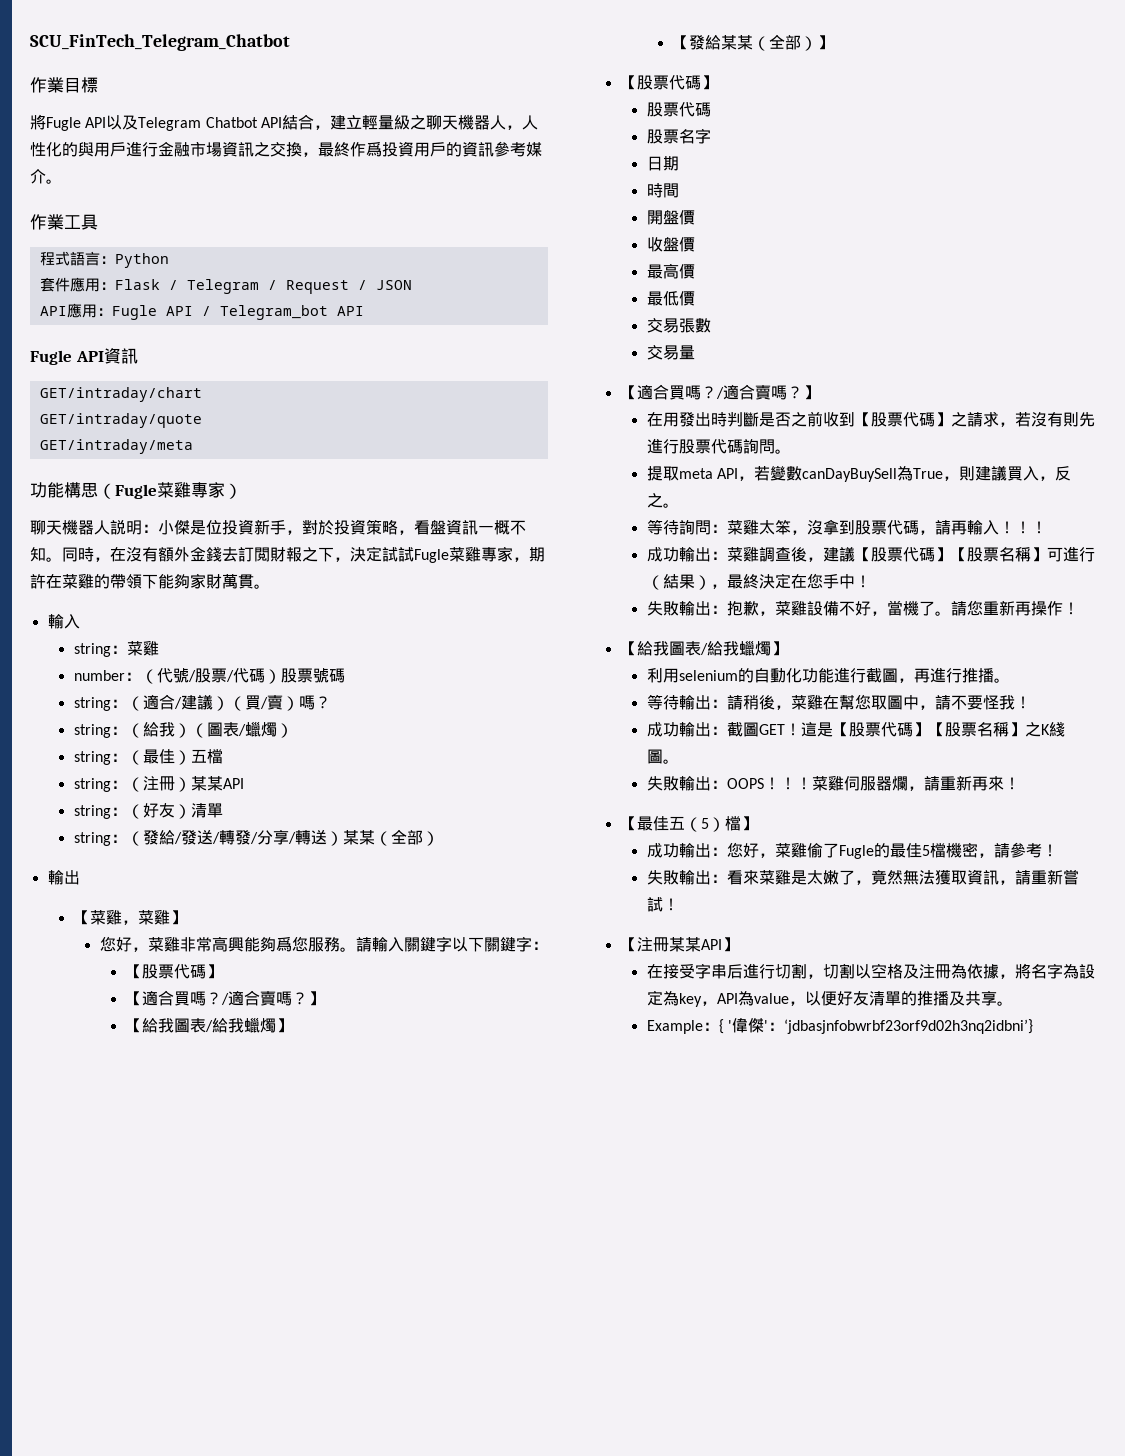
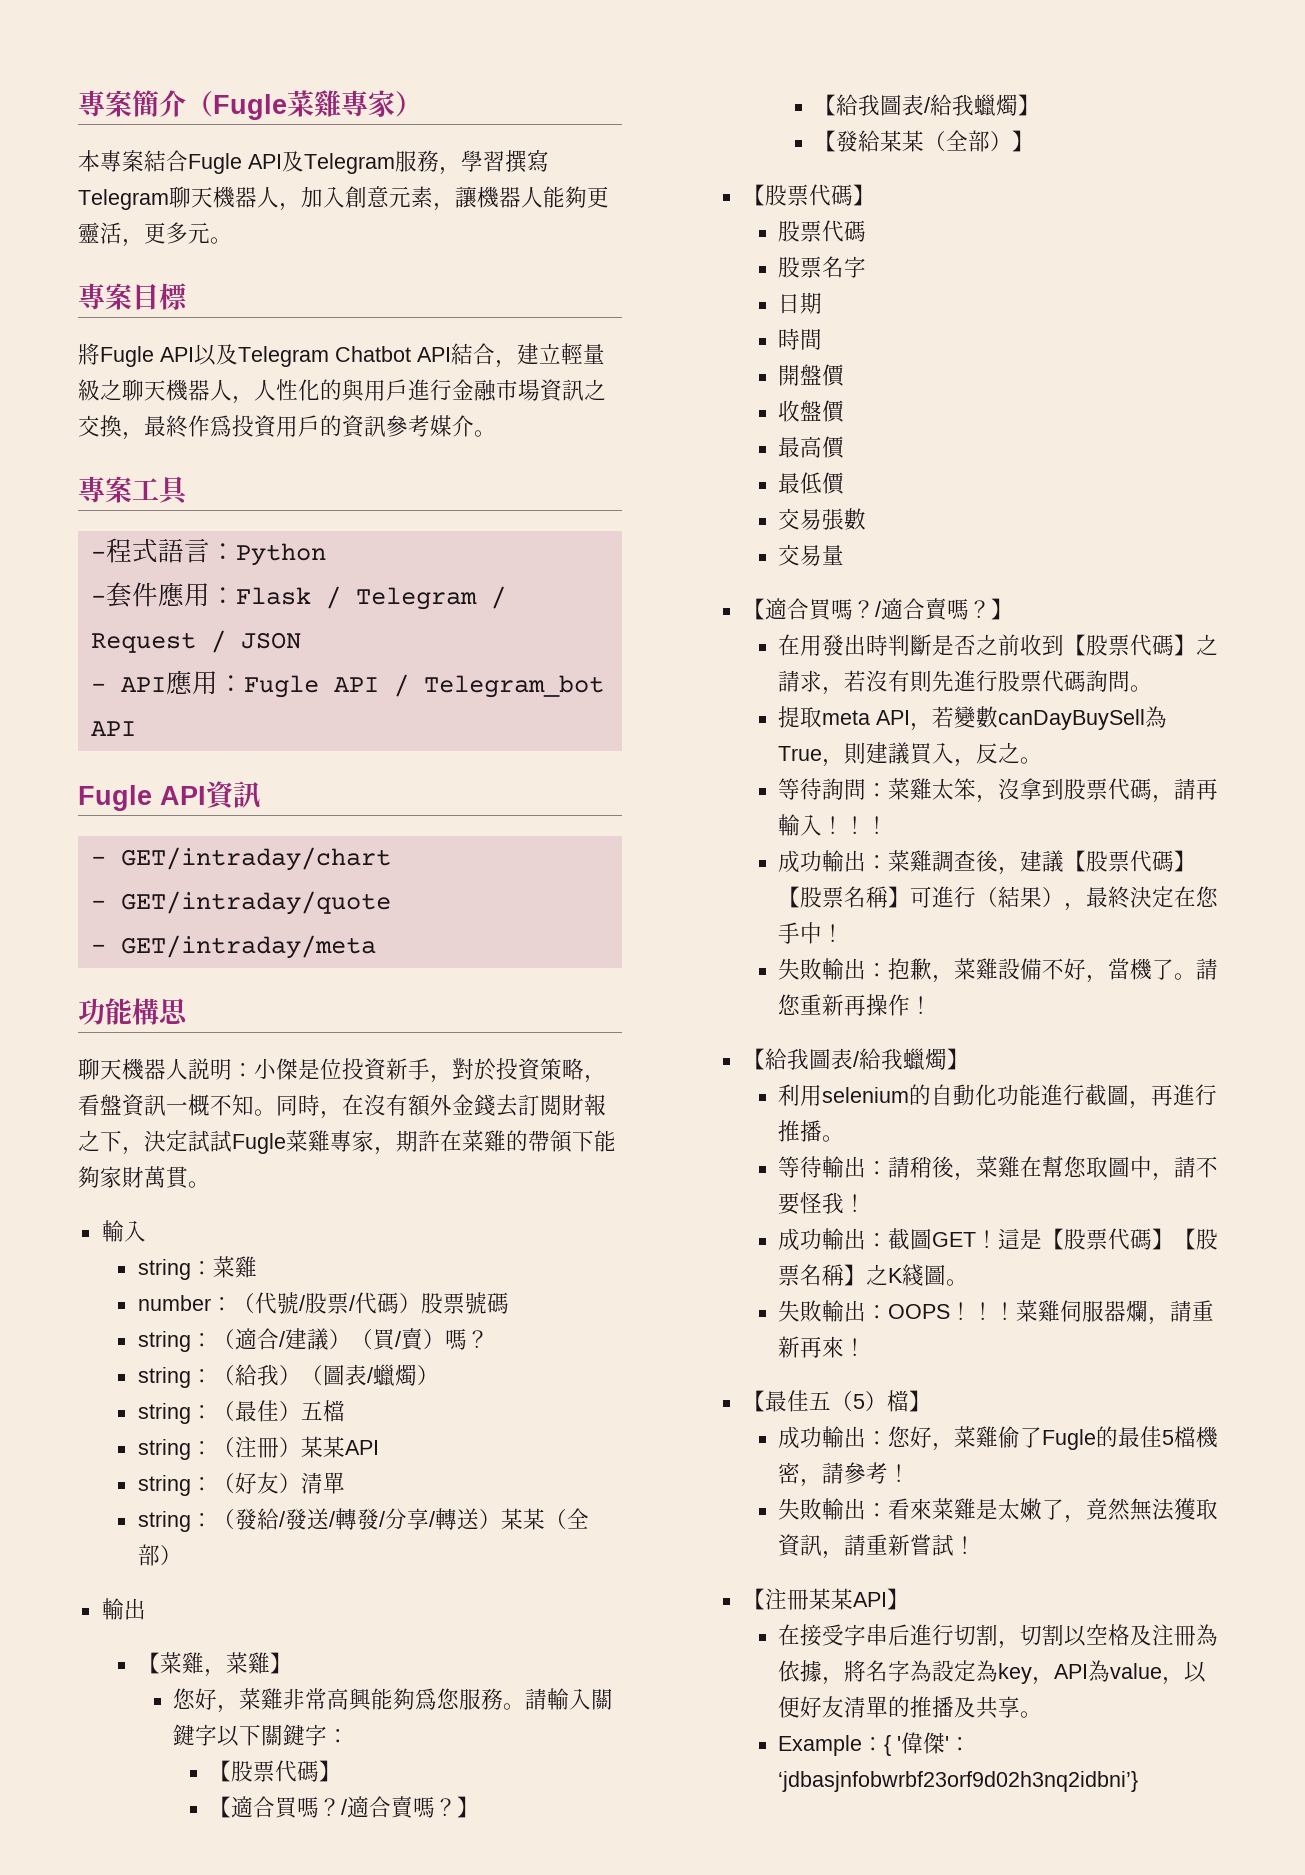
- SCU_FinTech_Telegram_Chatbot
- 作業目標
+ 專案簡介（Fugle菜雞專家）
+ 本專案結合Fugle API及Telegram服務，學習撰寫Telegram聊天機器人，加入創意元素，讓機器人能夠更靈活，更多元。
+ 專案目標
- 作業工具
+ 專案工具
- 程式語言：Python
+ -程式語言：Python
- 套件應用：Flask / Telegram / Request / JSON
+ -套件應用：Flask / Telegram / Request / JSON
- API應用：Fugle API / Telegram_bot API
+ - API應用：Fugle API / Telegram_bot API
- GET/intraday/chart
+ - GET/intraday/chart
- GET/intraday/quote
+ - GET/intraday/quote
- GET/intraday/meta
+ - GET/intraday/meta
- 功能構思（Fugle菜雞專家）
+ 功能構思

